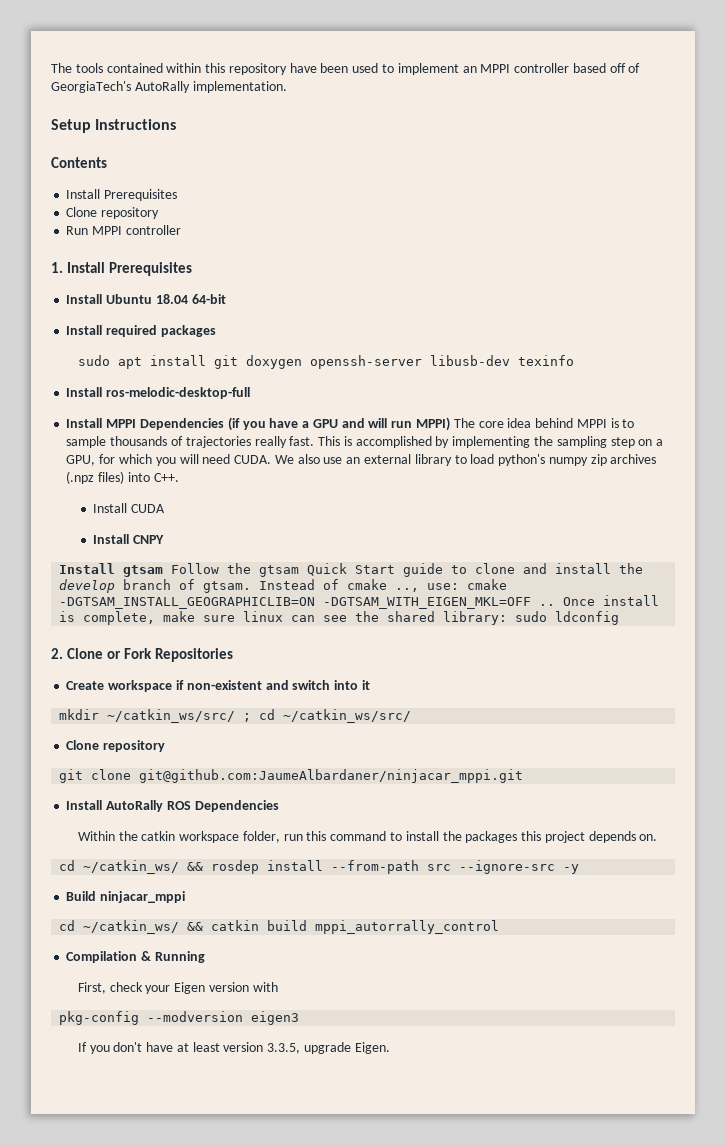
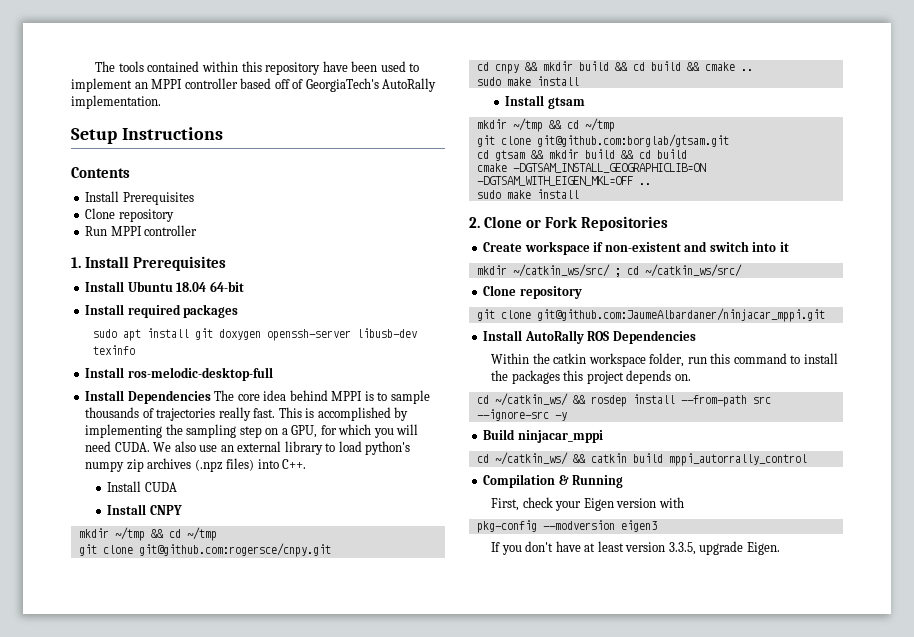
- Install MPPI Dependencies (if you have a GPU and will run MPPI) The core idea behind MPPI is to sample thousands of trajectories really fast.
+ Install Dependencies The core idea behind MPPI is to sample thousands of trajectories really fast.
  Install CNPY
- Install gtsam Follow the gtsam Quick Start guide to clone and install the develop branch of gtsam. Instead of cmake .., use: cmake -DGTSAM_INSTALL_GEOGRAPHICLIB=ON -DGTSAM_WITH_EIGEN_MKL=OFF .. Once install is complete, make sure linux can see the shared library: sudo ldconfig
+ mkdir ~/tmp && cd ~/tmp
+ git clone git@github.com:rogersce/cnpy.git
+ cd cnpy && mkdir build && cd build && cmake ..
+ sudo make install
+ Install gtsam
+ mkdir ~/tmp && cd ~/tmp
+ git clone git@github.com:borglab/gtsam.git
+ cd gtsam && mkdir build && cd build
+ cmake -DGTSAM_INSTALL_GEOGRAPHICLIB=ON -DGTSAM_WITH_EIGEN_MKL=OFF ..
+ sudo make install

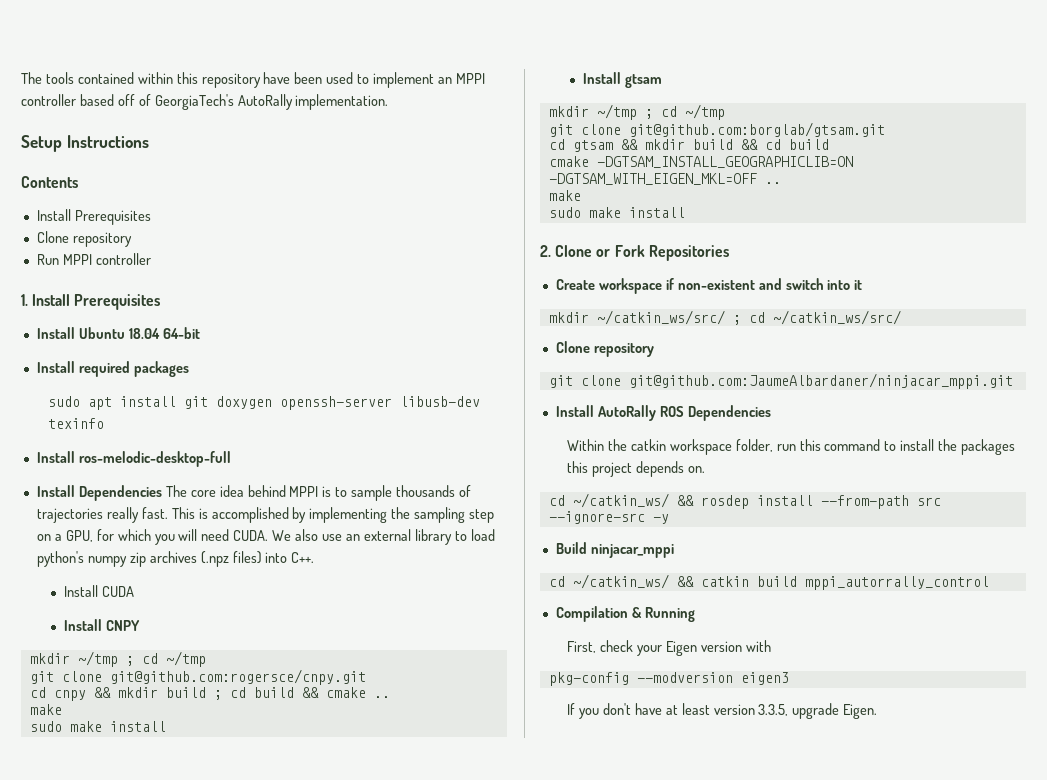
  Install CNPY
- mkdir ~/tmp && cd ~/tmp
+ mkdir ~/tmp ; cd ~/tmp
- cd cnpy && mkdir build && cd build && cmake ..
+ cd cnpy && mkdir build ; cd build && cmake ..
+ make
  Install gtsam
- mkdir ~/tmp && cd ~/tmp
+ mkdir ~/tmp ; cd ~/tmp
  cmake -DGTSAM_INSTALL_GEOGRAPHICLIB=ON -DGTSAM_WITH_EIGEN_MKL=OFF ..
+ make

